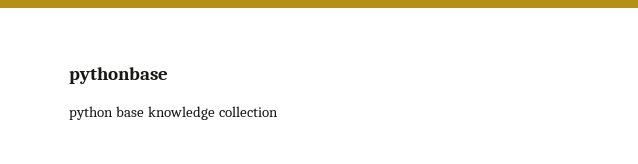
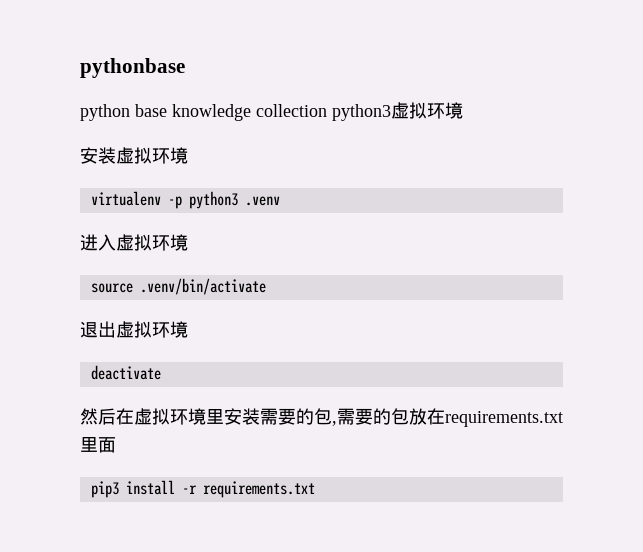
- python base knowledge collection
+ python base knowledge collection python3虚拟环境
+ 安装虚拟环境
+ virtualenv -p python3 .venv
+ 进入虚拟环境
+ source .venv/bin/activate
+ 退出虚拟环境
+ deactivate
+ 然后在虚拟环境里安装需要的包,需要的包放在requirements.txt里面
+ pip3 install -r requirements.txt

